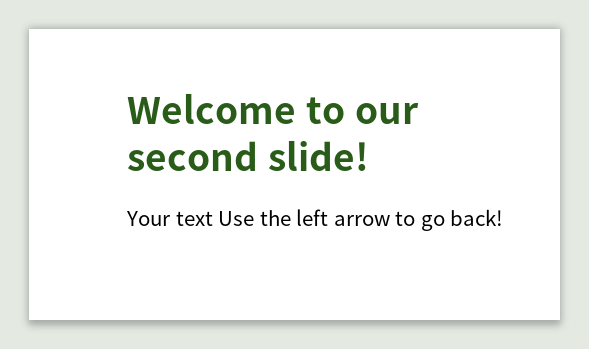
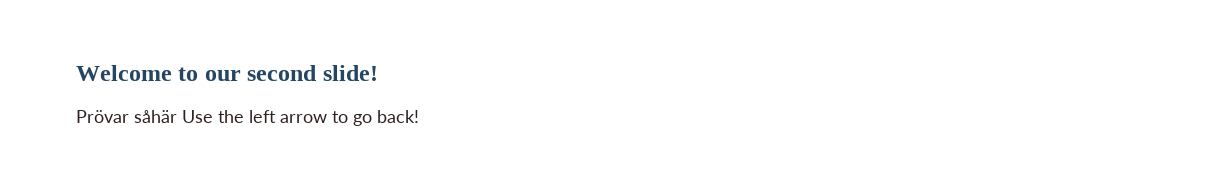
- Your text Use the left arrow to go back!
+ Prövar såhär Use the left arrow to go back!

